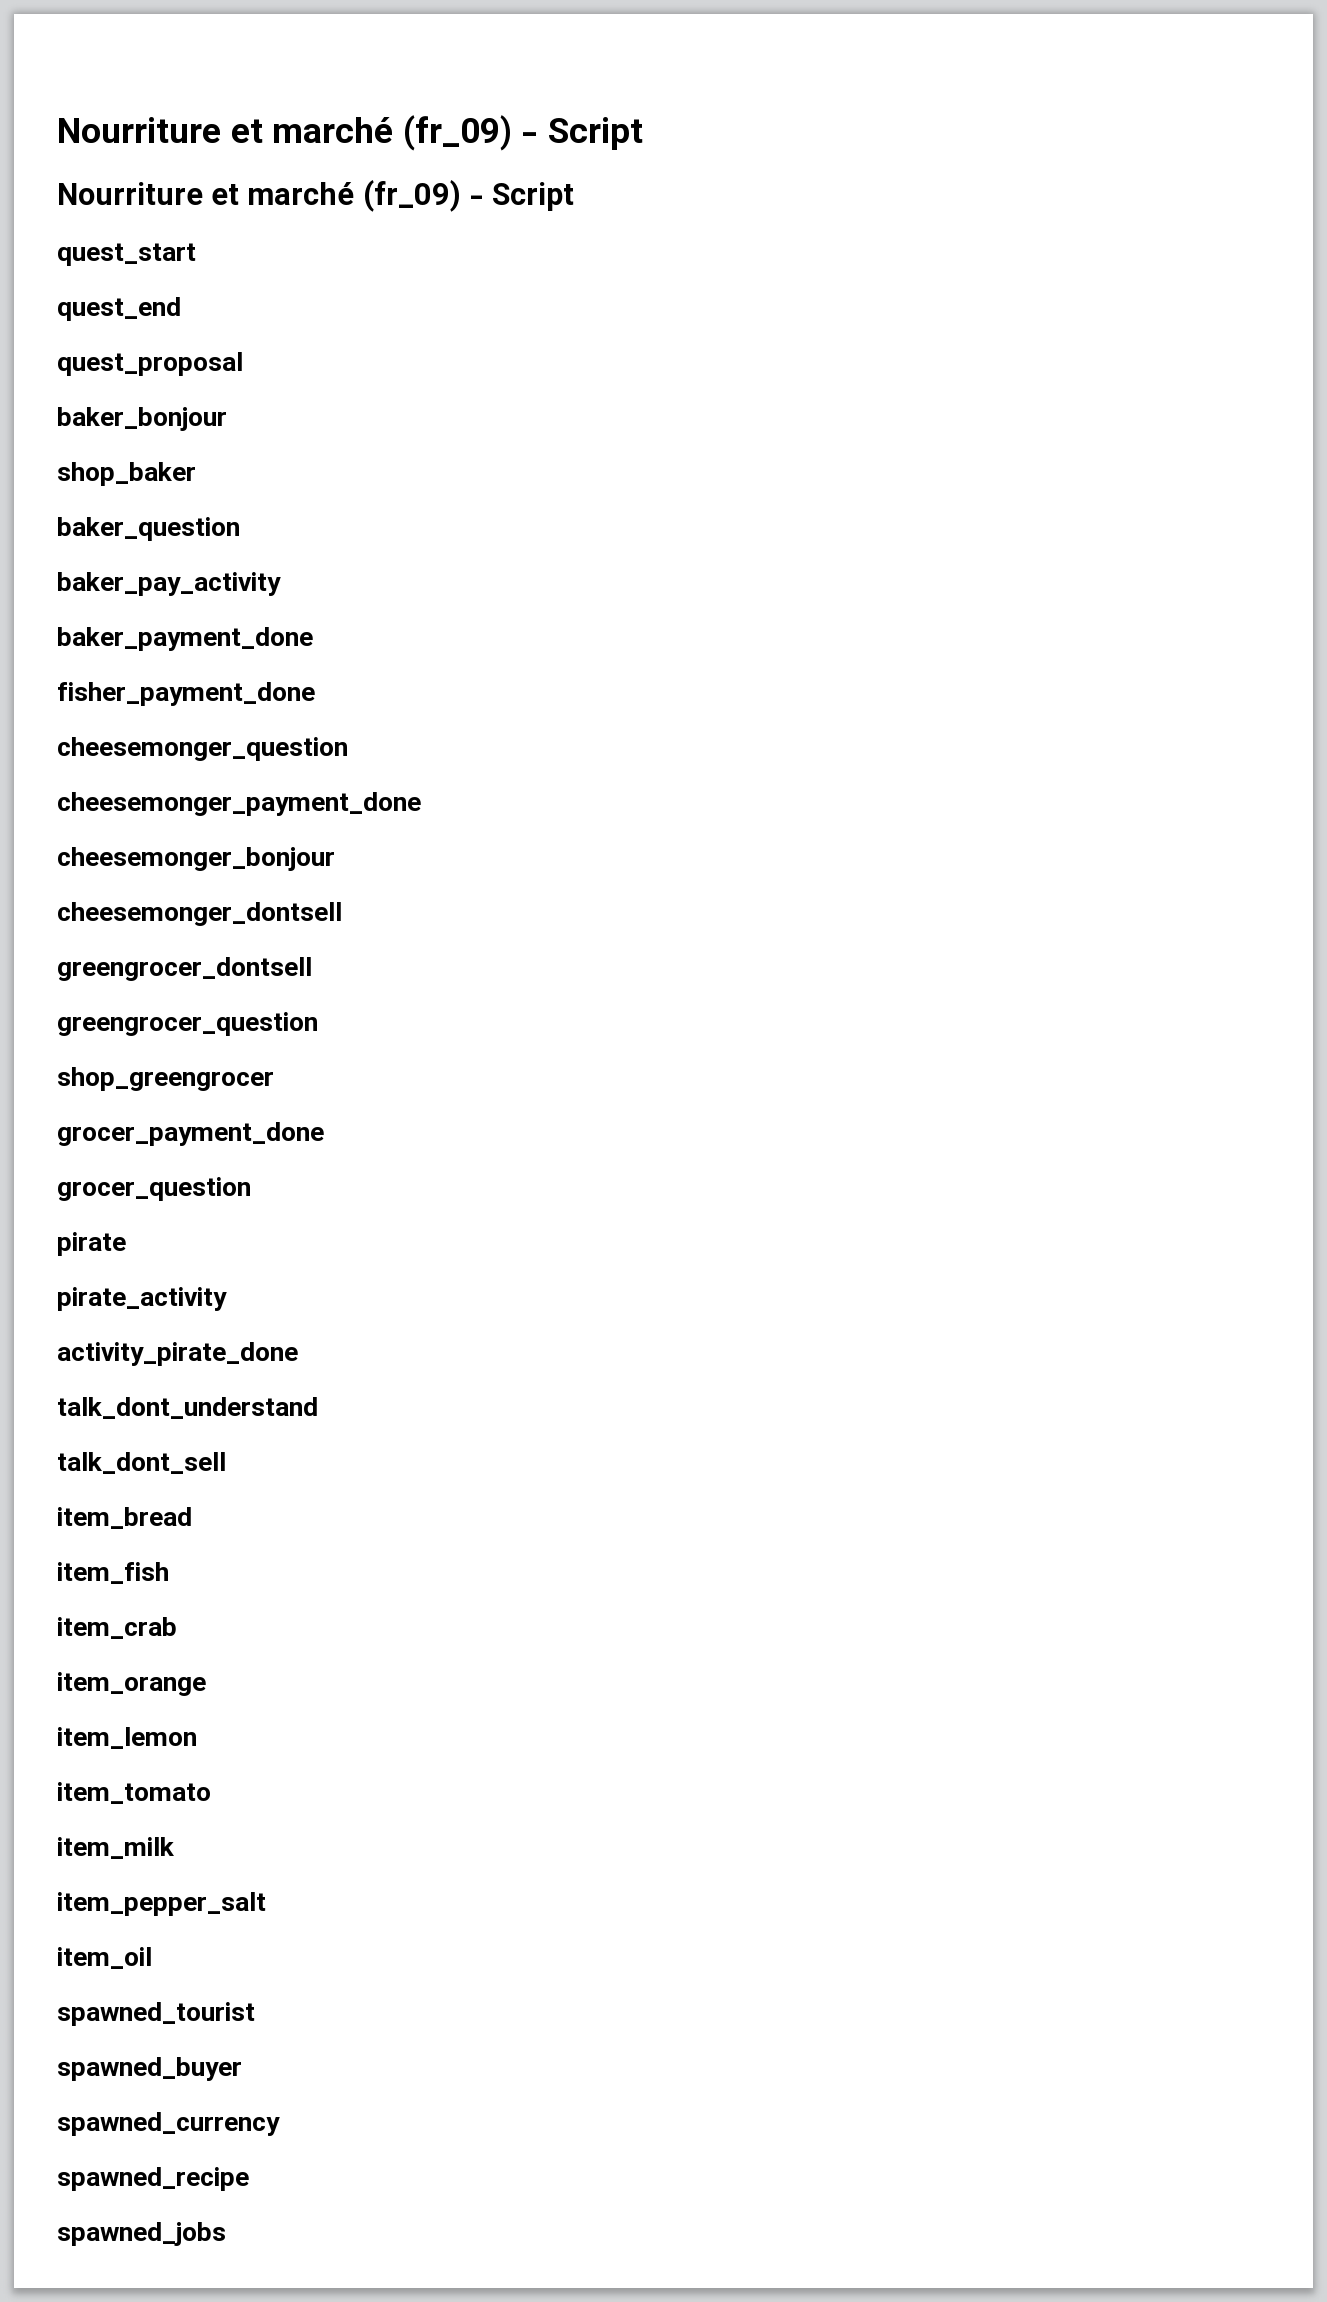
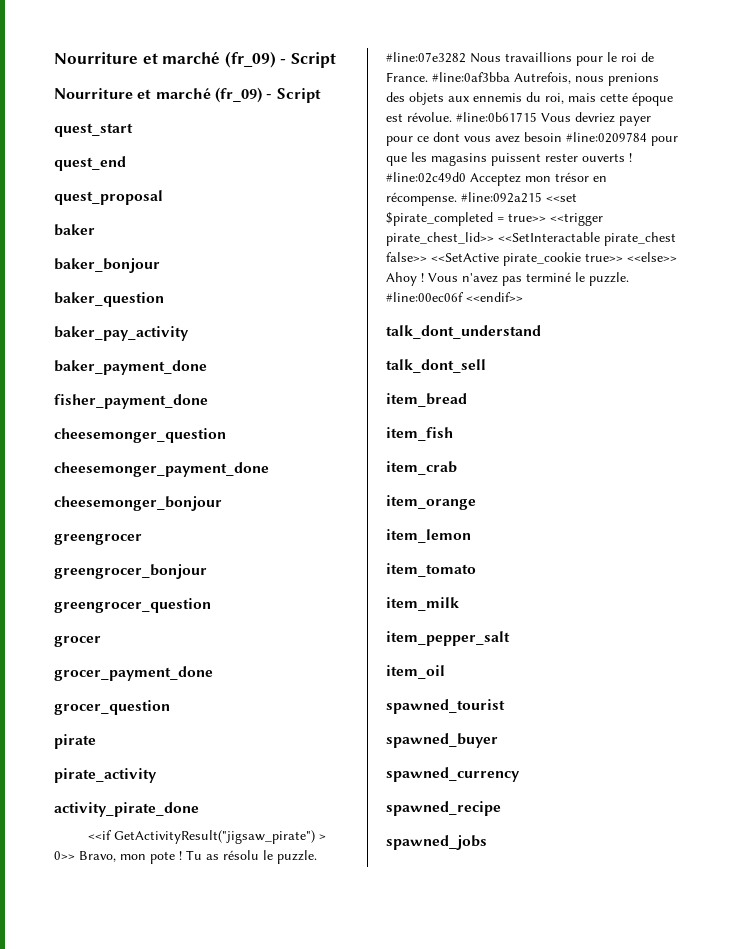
+ baker
- shop_baker
- cheesemonger_dontsell
- greengrocer_dontsell
+ greengrocer
+ greengrocer_bonjour
- shop_greengrocer
+ grocer
+ <<if GetActivityResult("jigsaw_pirate") > 0>> Bravo, mon pote ! Tu as résolu le puzzle. #line:07e3282 Nous travaillions pour le roi de France. #line:0af3bba Autrefois, nous prenions des objets aux ennemis du roi, mais cette époque est révolue. #line:0b61715 Vous devriez payer pour ce dont vous avez besoin #line:0209784 pour que les magasins puissent rester ouverts ! #line:02c49d0 Acceptez mon trésor en récompense. #line:092a215 <<set $pirate_completed = true>> <<trigger pirate_chest_lid>> <<SetInteractable pirate_chest false>> <<SetActive pirate_cookie true>> <<else>> Ahoy ! Vous n'avez pas terminé le puzzle. #line:00ec06f <<endif>>

